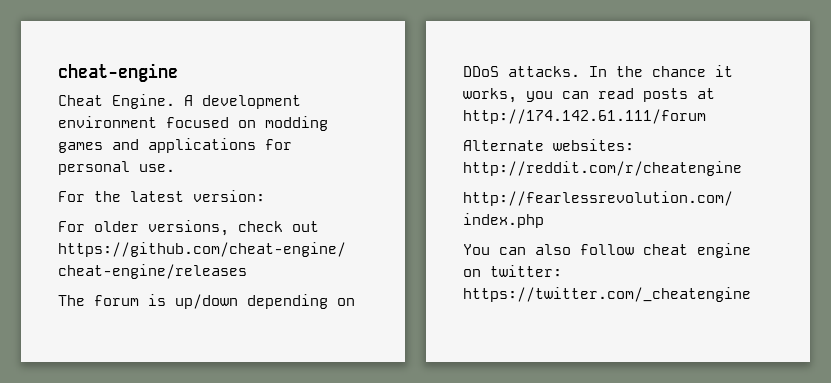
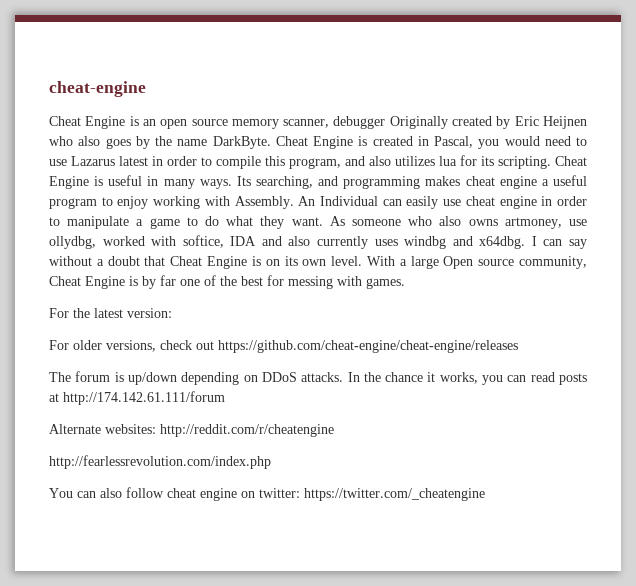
- Cheat Engine. A development environment focused on modding games and applications for personal use.
+ Cheat Engine is an open source memory scanner, debugger Originally created by Eric Heijnen who also goes by the name DarkByte. Cheat Engine is created in Pascal, you would need to use Lazarus latest in order to compile this program, and also utilizes lua for its scripting. Cheat Engine is useful in many ways. Its searching, and programming makes cheat engine a useful program to enjoy working with Assembly. An Individual can easily use cheat engine in order to manipulate a game to do what they want. As someone who also owns artmoney, use ollydbg, worked with softice, IDA and also currently uses windbg and x64dbg. I can say without a doubt that Cheat Engine is on its own level. With a large Open source community, Cheat Engine is by far one of the best for messing with games.

